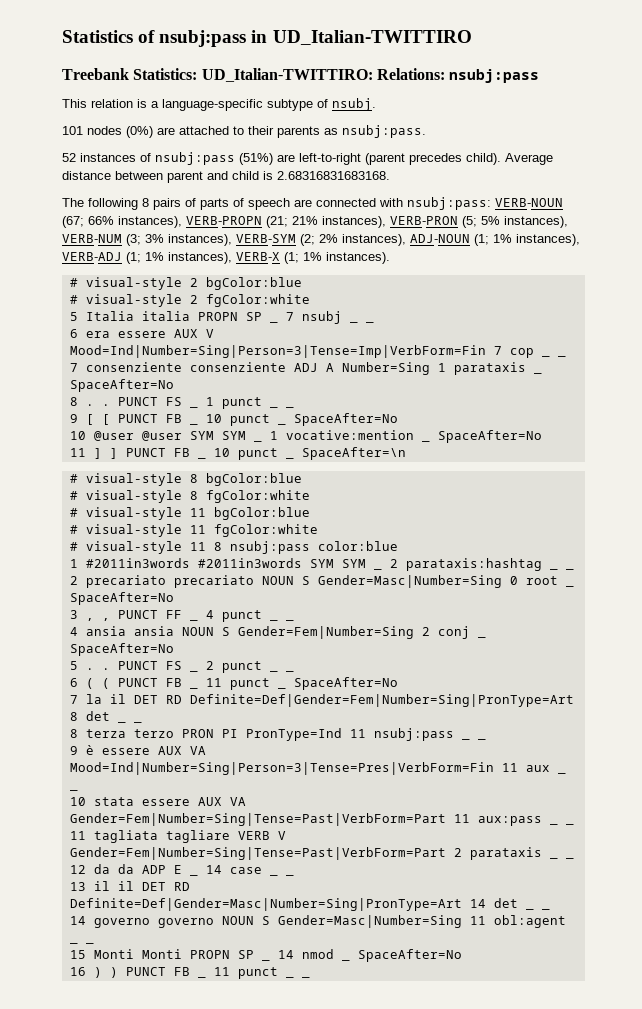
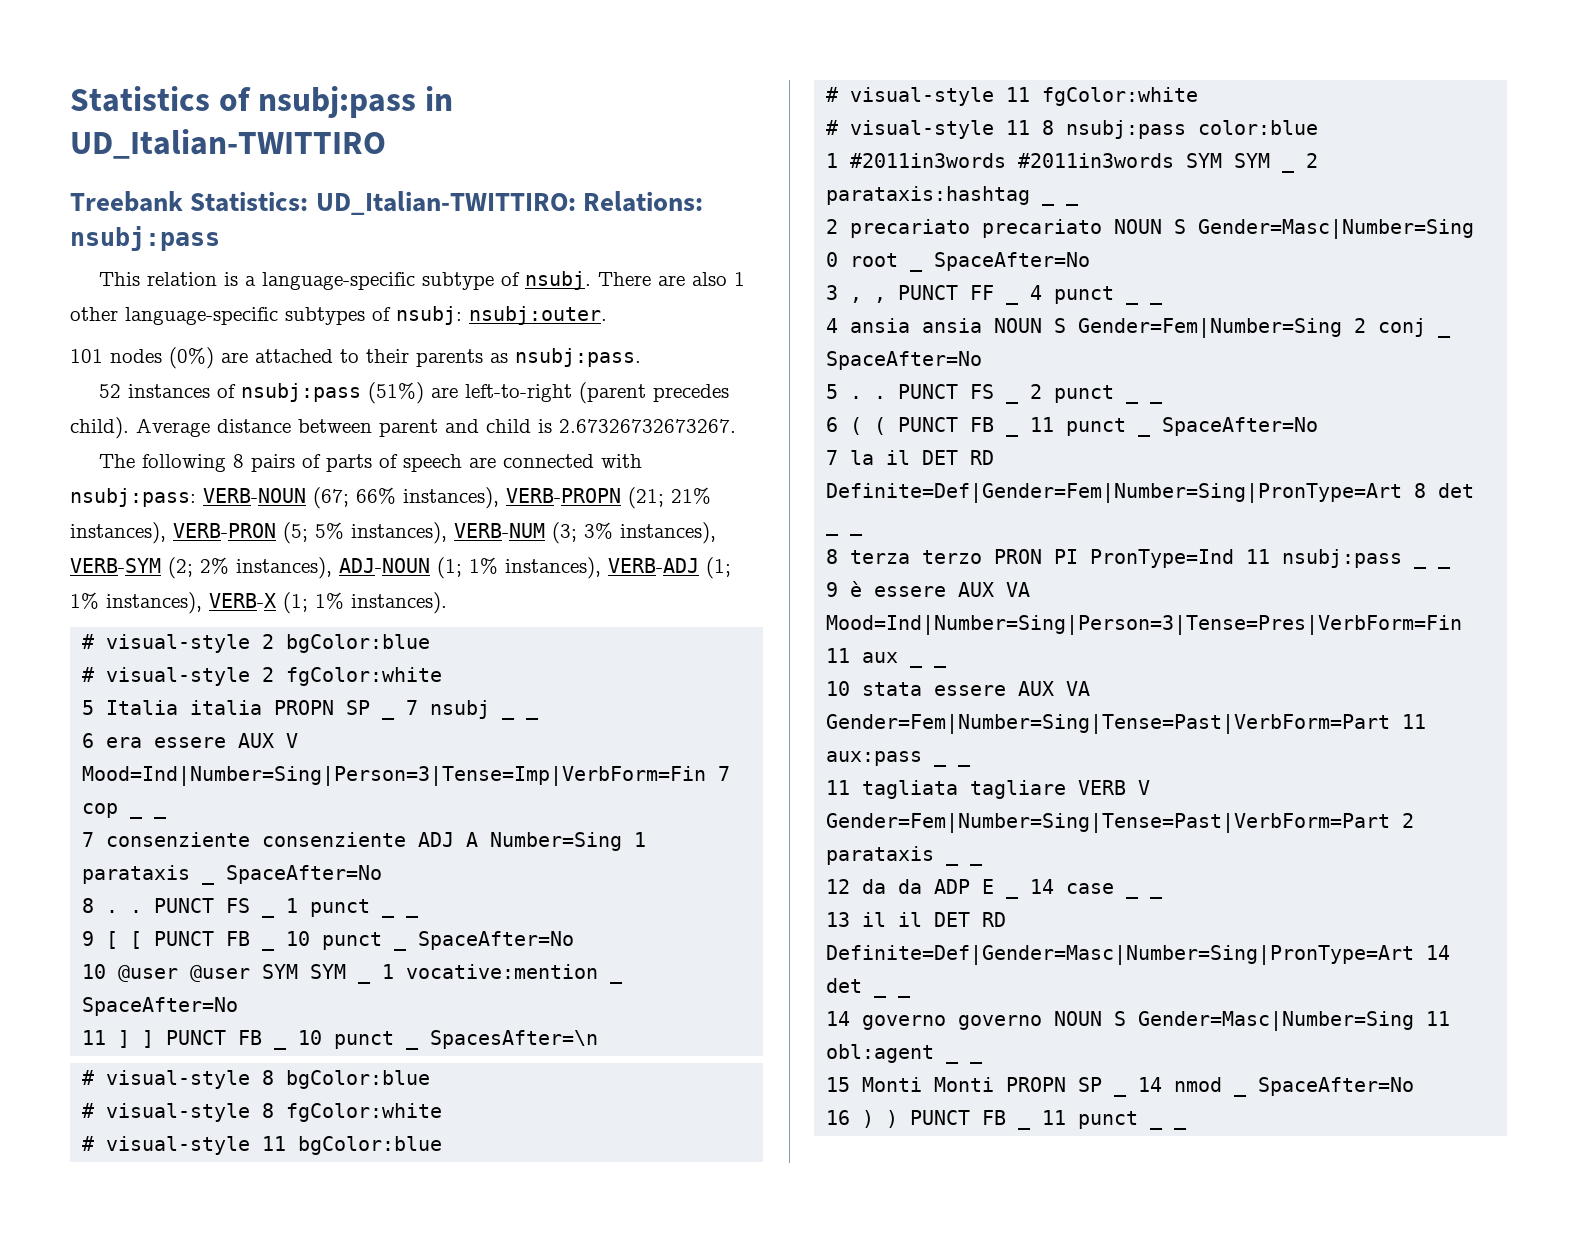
+ There are also 1 other language-specific subtypes of nsubj: nsubj:outer.
- Average distance between parent and child is 2.68316831683168.
+ Average distance between parent and child is 2.67326732673267.
- 11 ] ] PUNCT FB _ 10 punct _ SpaceAfter=\n
+ 11 ] ] PUNCT FB _ 10 punct _ SpacesAfter=\n

